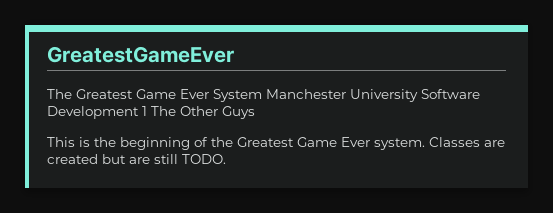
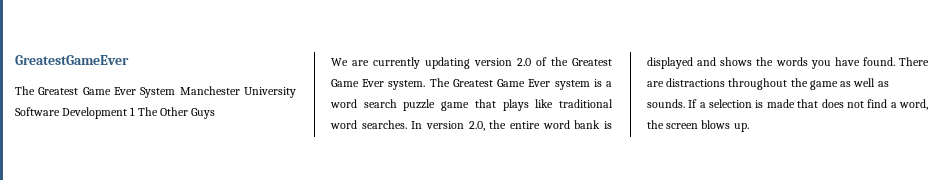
- This is the beginning of the Greatest Game Ever system.
+ We are currently updating version 2.0 of the Greatest Game Ever system.
- Classes are created but are still TODO.
+ The Greatest Game Ever system is a word search puzzle game that plays like traditional word searches. In version 2.0, the entire word bank is displayed and shows the words you have found. There are distractions throughout the game as well as sounds. If a selection is made that does not find a word, the screen blows up.

